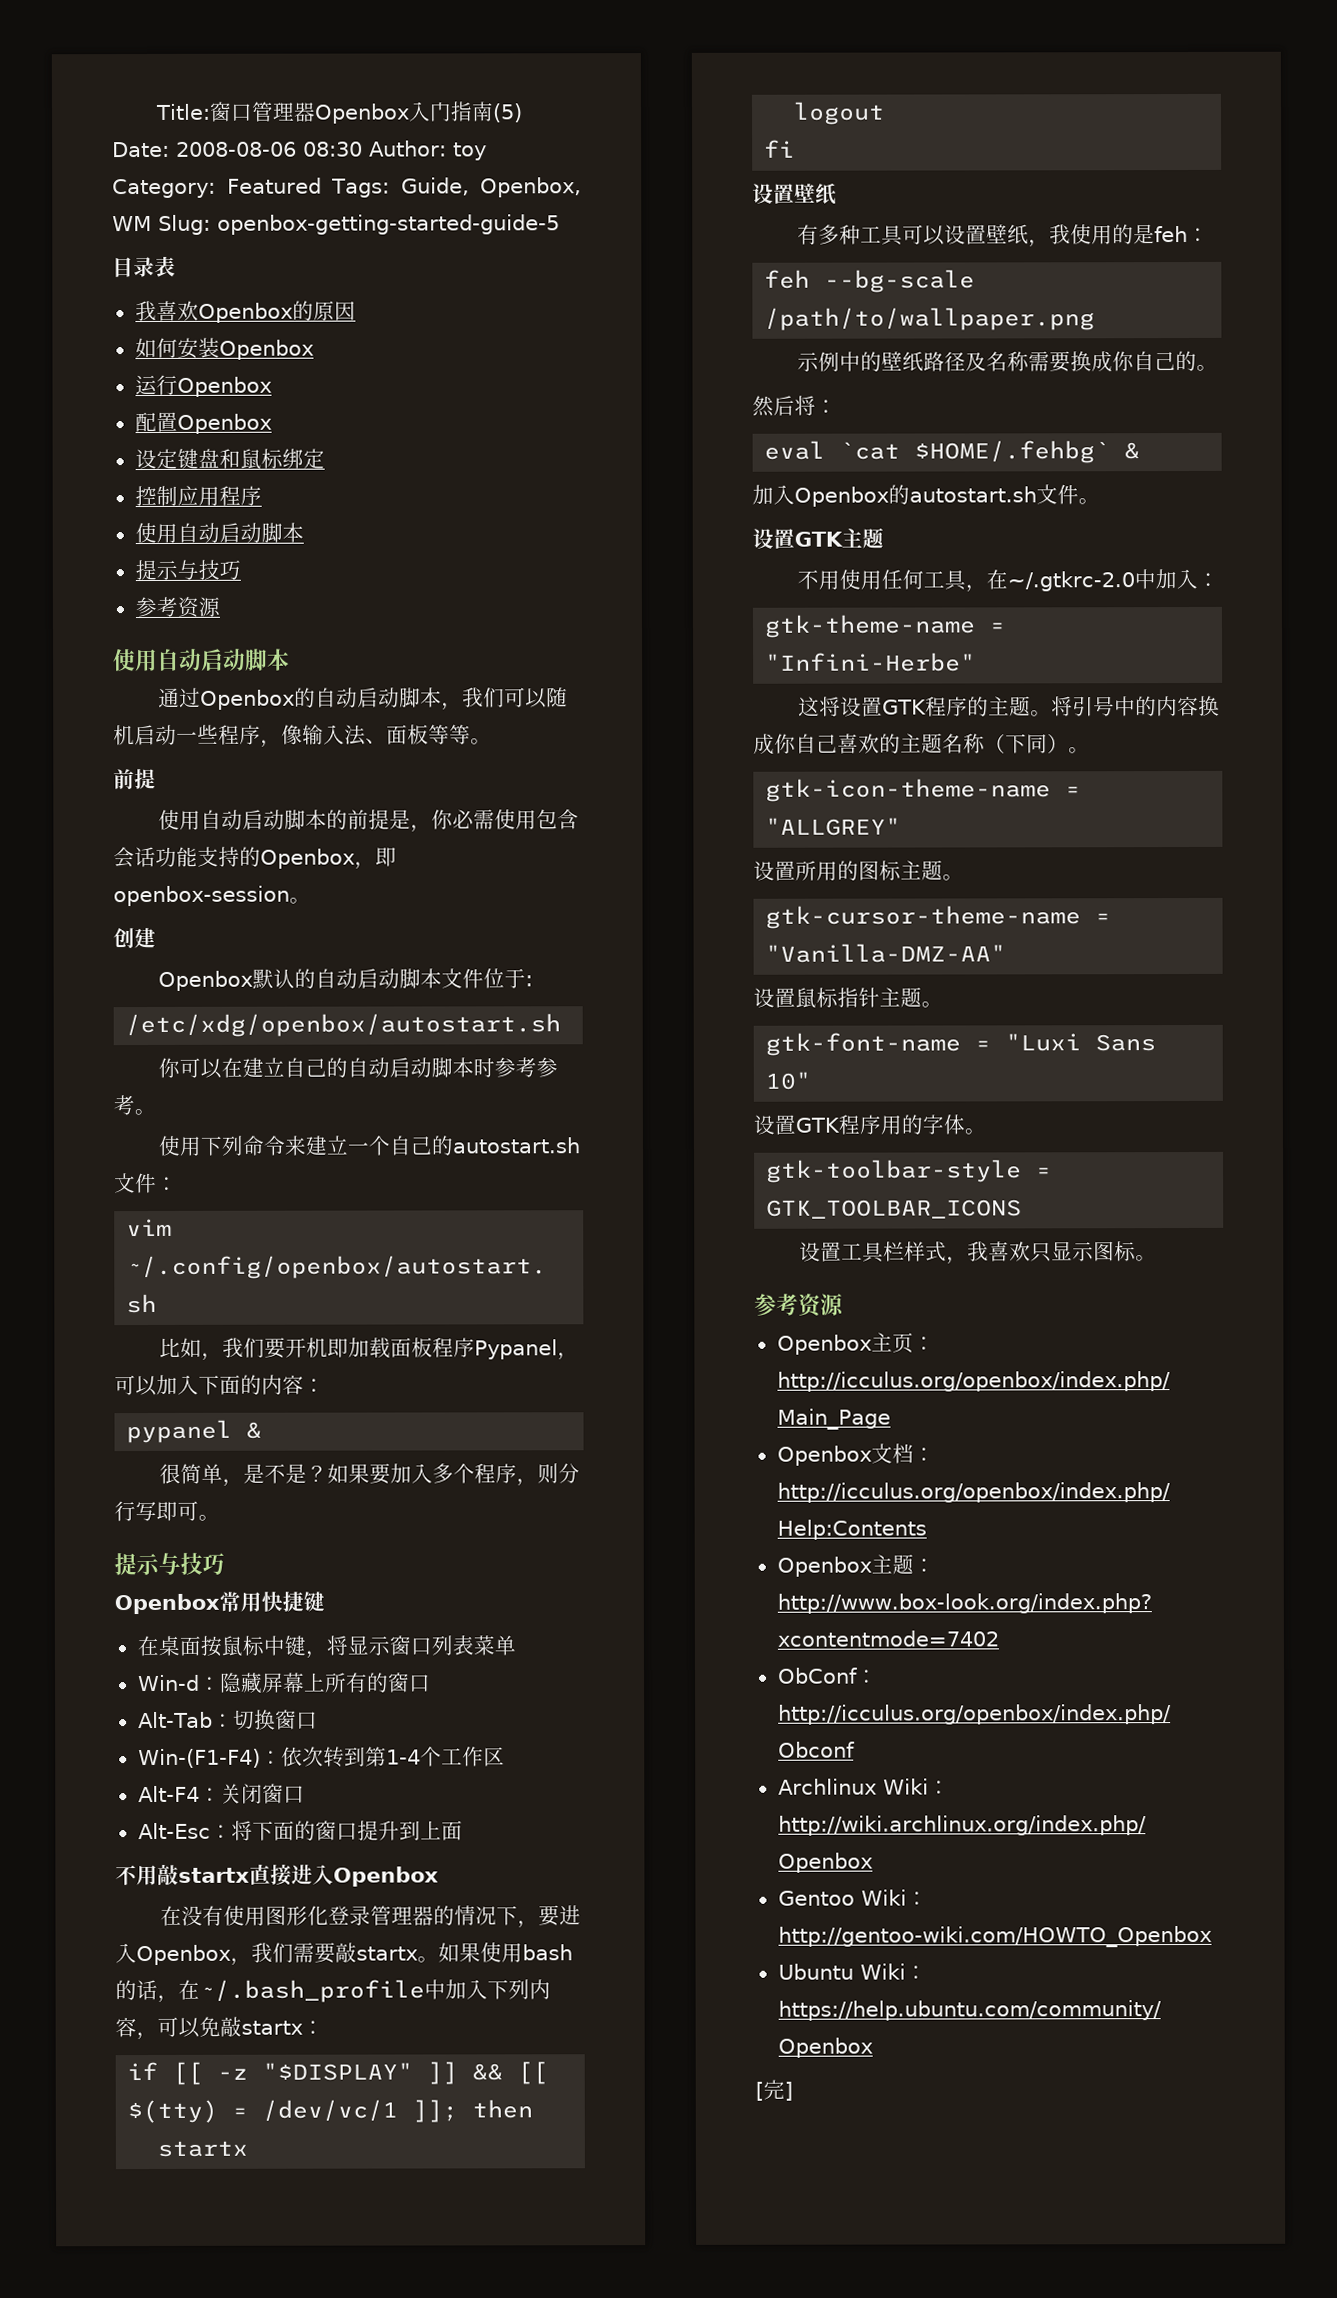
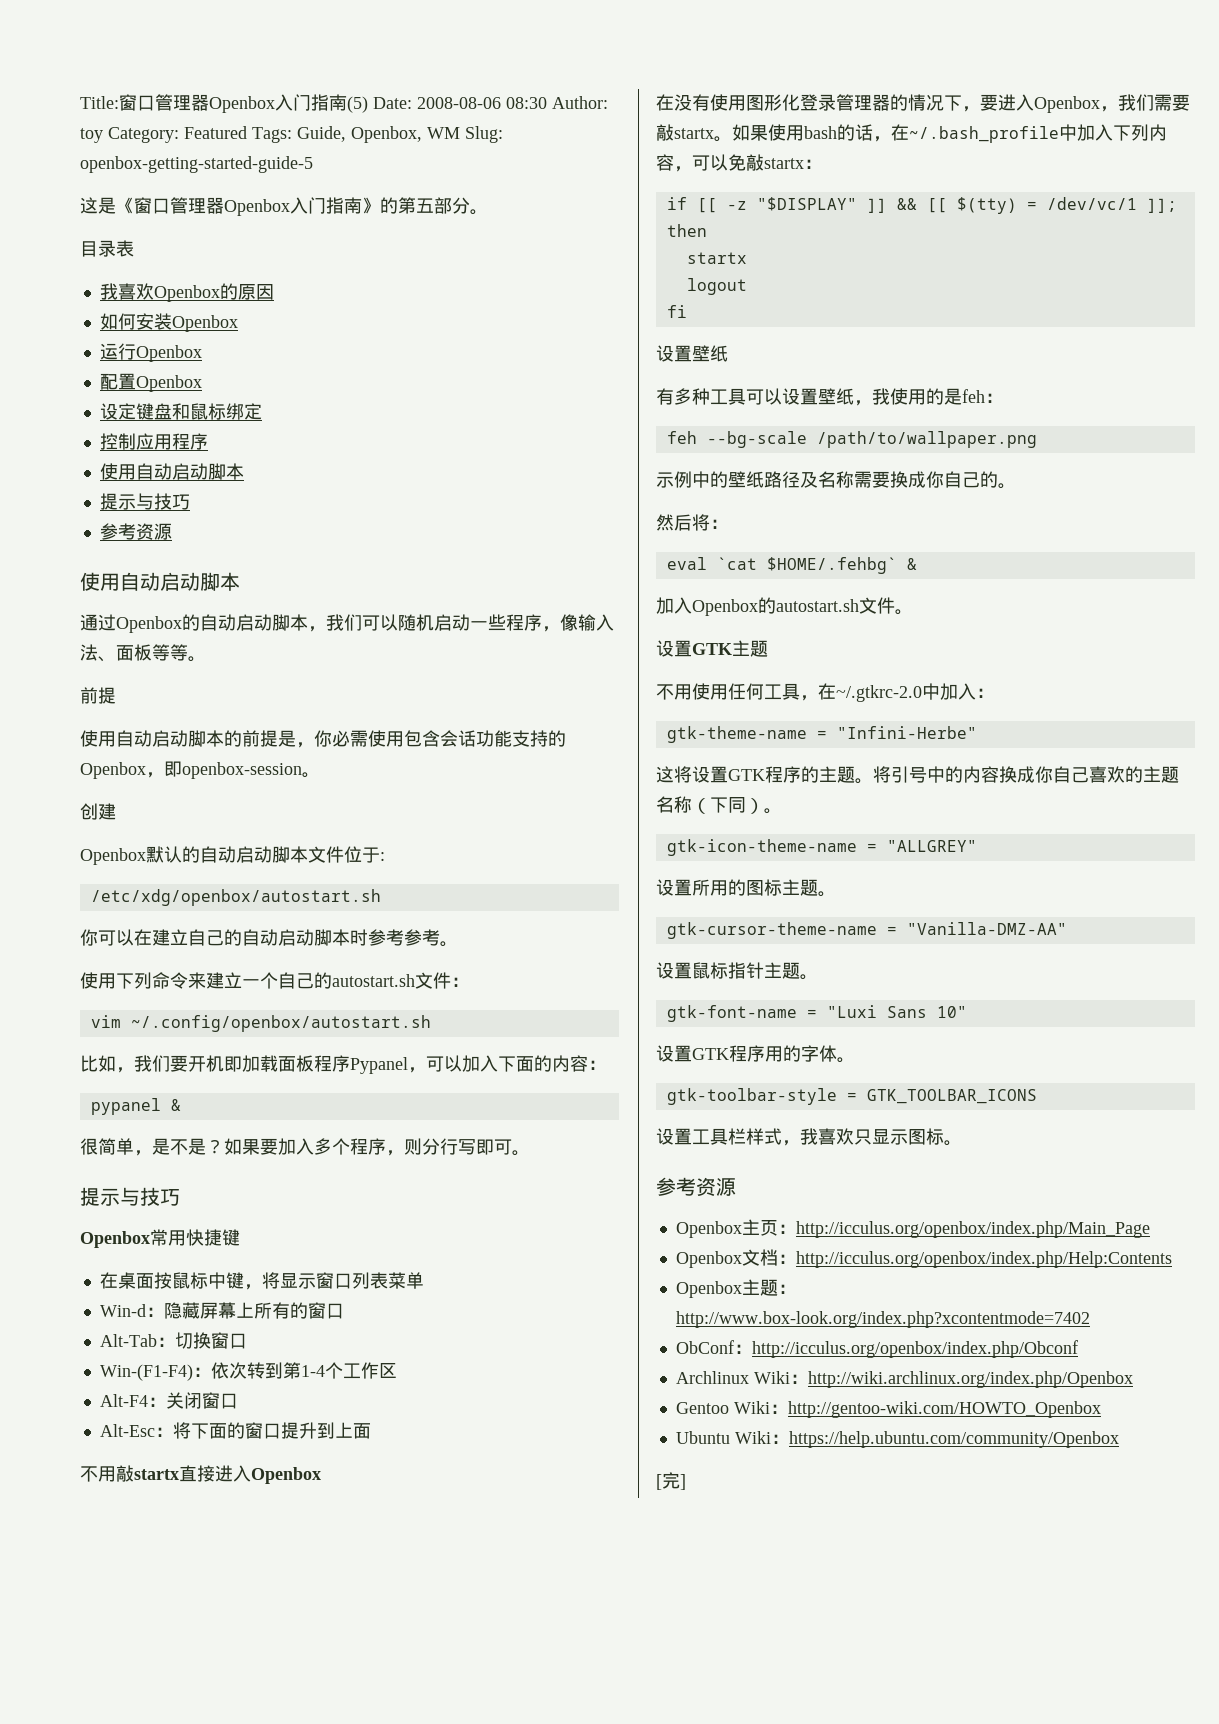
+ 这是《窗口管理器Openbox入门指南》的第五部分。

